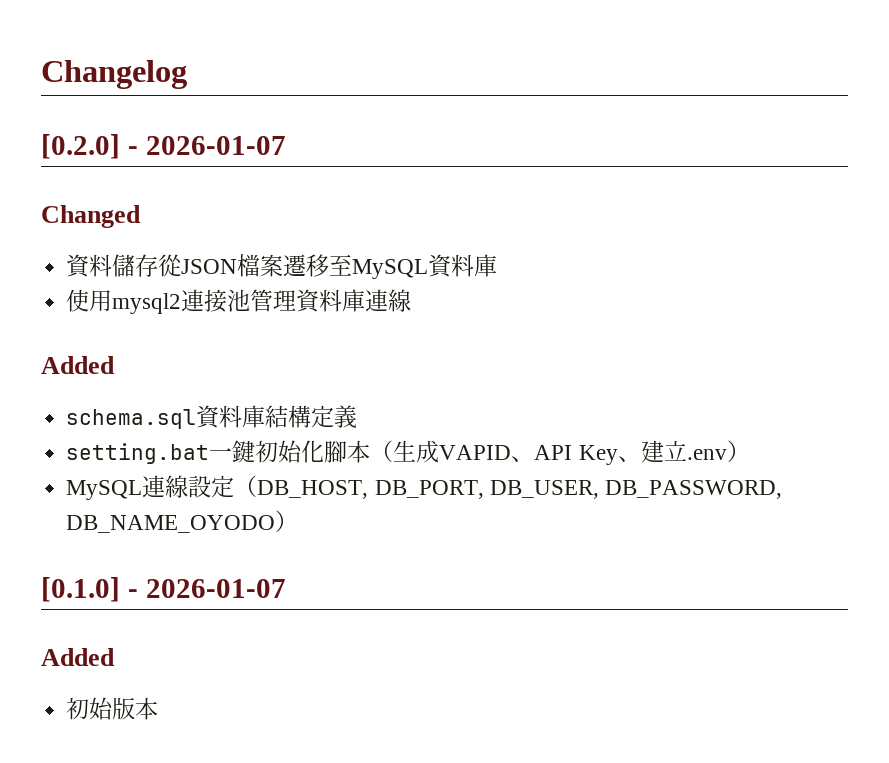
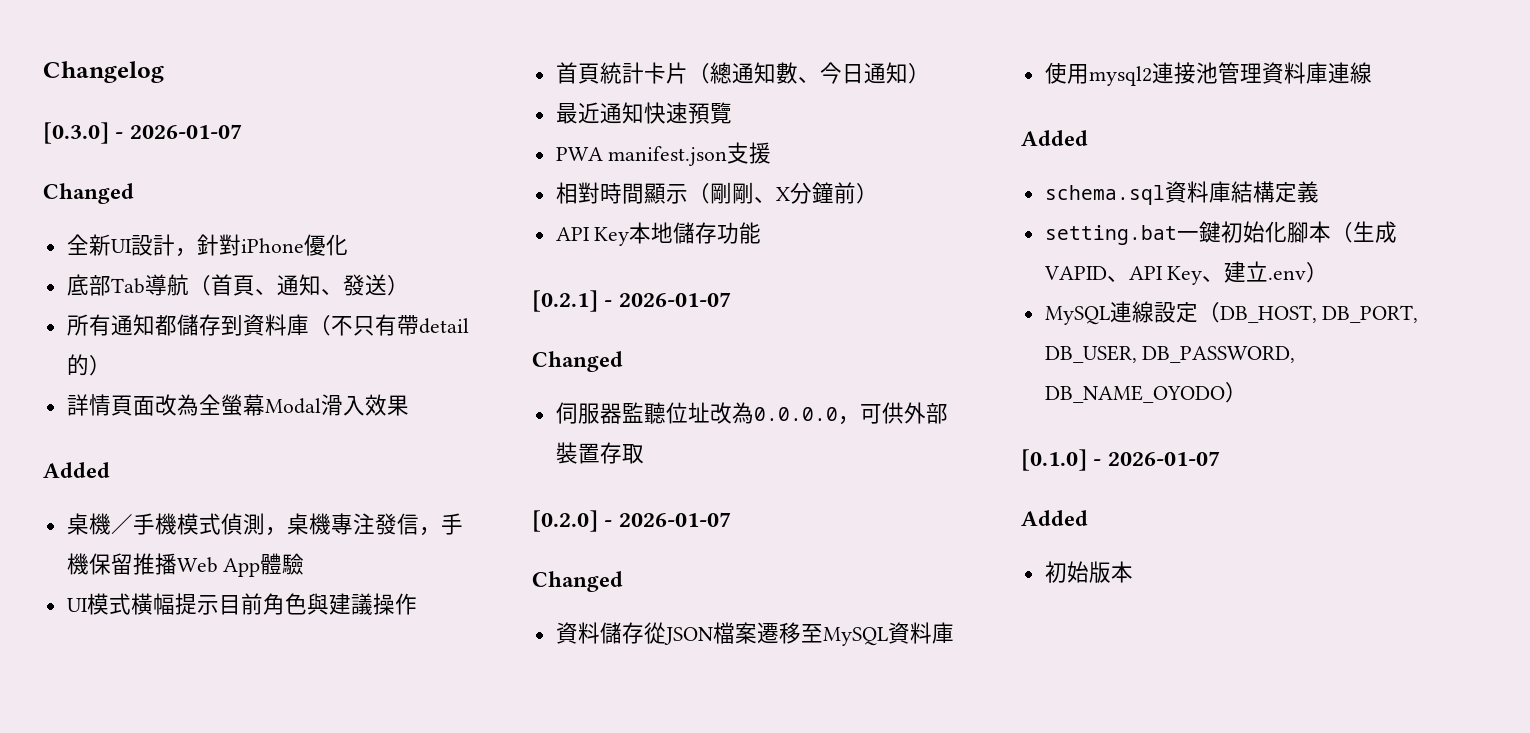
+ [0.3.0] - 2026-01-07
+ Changed
+ 全新UI設計，針對iPhone優化
+ 底部Tab導航（首頁、通知、發送）
+ 所有通知都儲存到資料庫（不只有帶detail的）
+ 詳情頁面改為全螢幕Modal滑入效果
+ Added
+ 桌機／手機模式偵測，桌機專注發信，手機保留推播Web App體驗
+ UI模式橫幅提示目前角色與建議操作
+ 首頁統計卡片（總通知數、今日通知）
+ 最近通知快速預覽
+ PWA manifest.json支援
+ 相對時間顯示（剛剛、X分鐘前）
+ API Key本地儲存功能
+ [0.2.1] - 2026-01-07
+ Changed
+ 伺服器監聽位址改為0.0.0.0，可供外部裝置存取

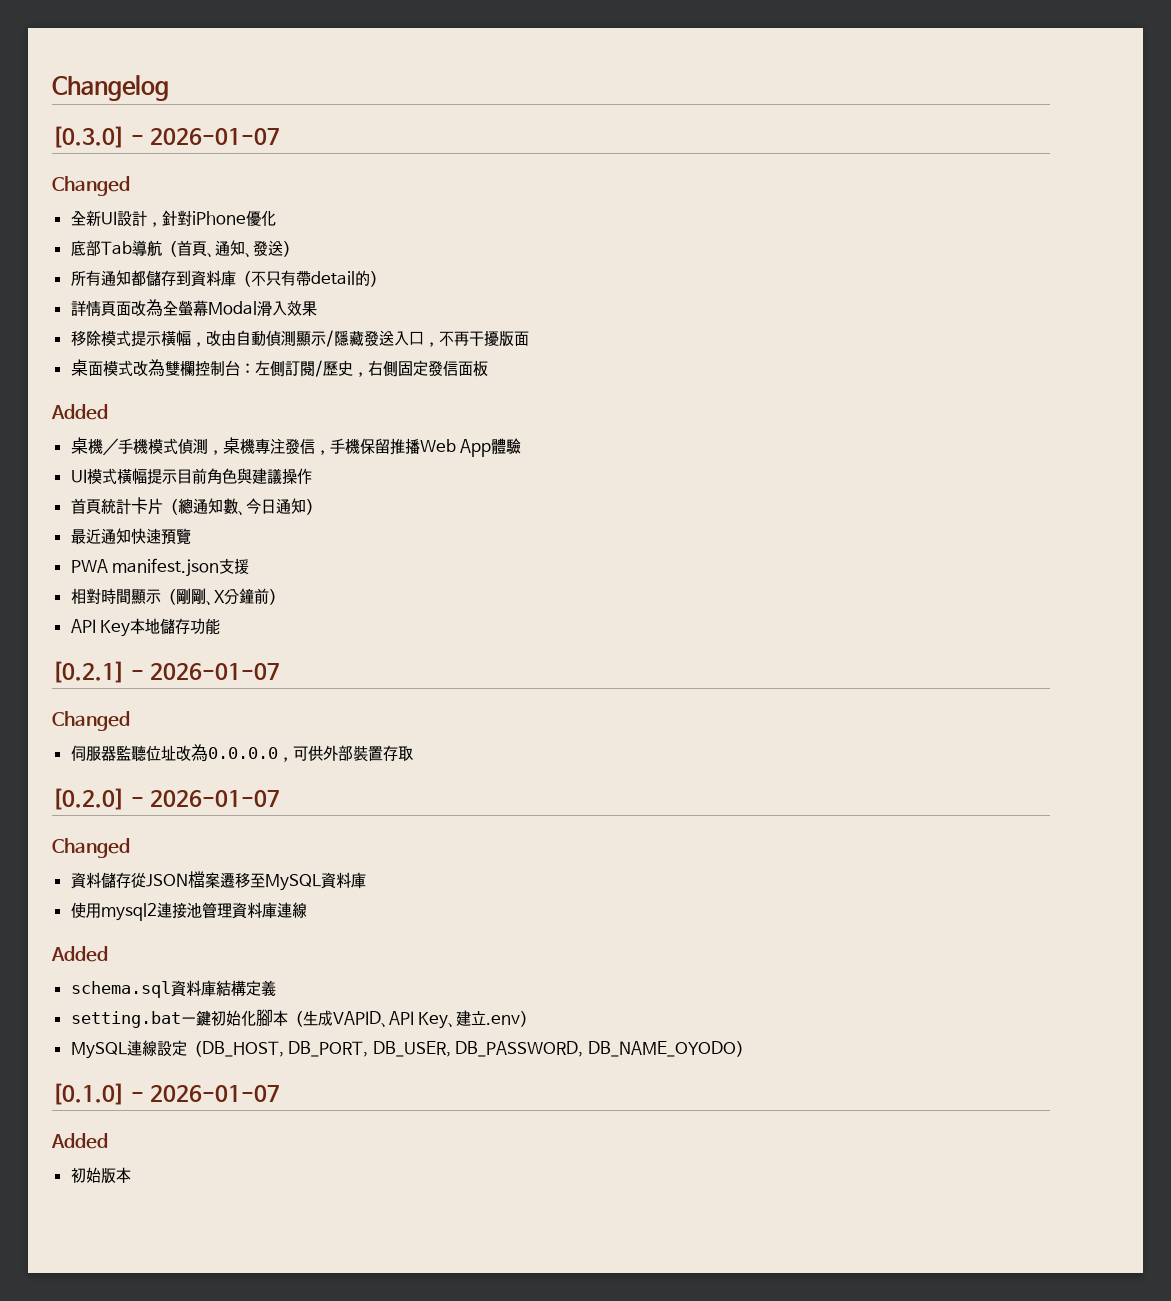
+ 移除模式提示橫幅，改由自動偵測顯示/隱藏發送入口，不再干擾版面
+ 桌面模式改為雙欄控制台：左側訂閱/歷史，右側固定發信面板

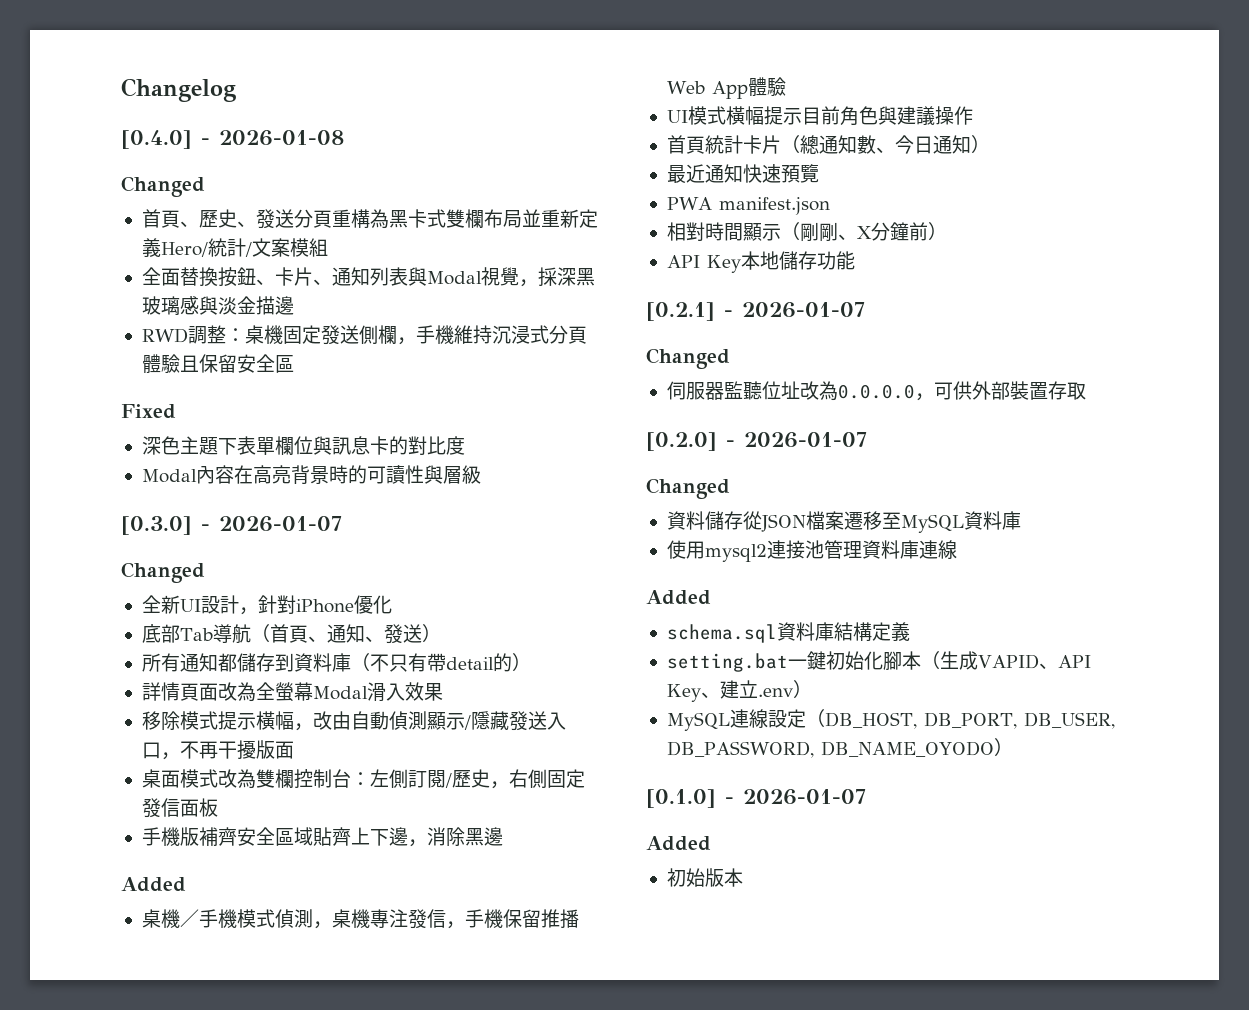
+ [0.4.0] - 2026-01-08
+ Changed
+ 首頁、歷史、發送分頁重構為黑卡式雙欄布局並重新定義Hero/統計/文案模組
+ 全面替換按鈕、卡片、通知列表與Modal視覺，採深黑玻璃感與淡金描邊
+ RWD調整：桌機固定發送側欄，手機維持沉浸式分頁體驗且保留安全區
+ Fixed
+ 深色主題下表單欄位與訊息卡的對比度
+ Modal內容在高亮背景時的可讀性與層級
+ 手機版補齊安全區域貼齊上下邊，消除黑邊
- PWA manifest.json支援
+ PWA manifest.json

